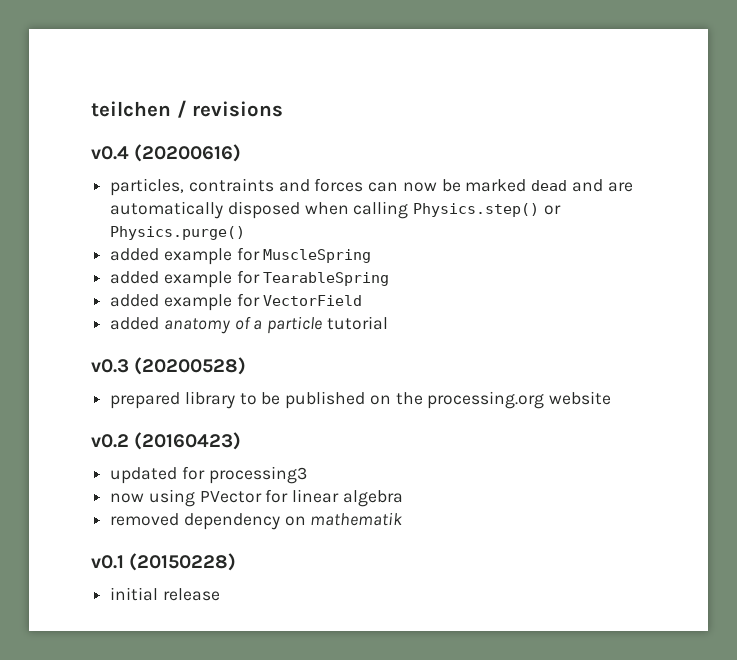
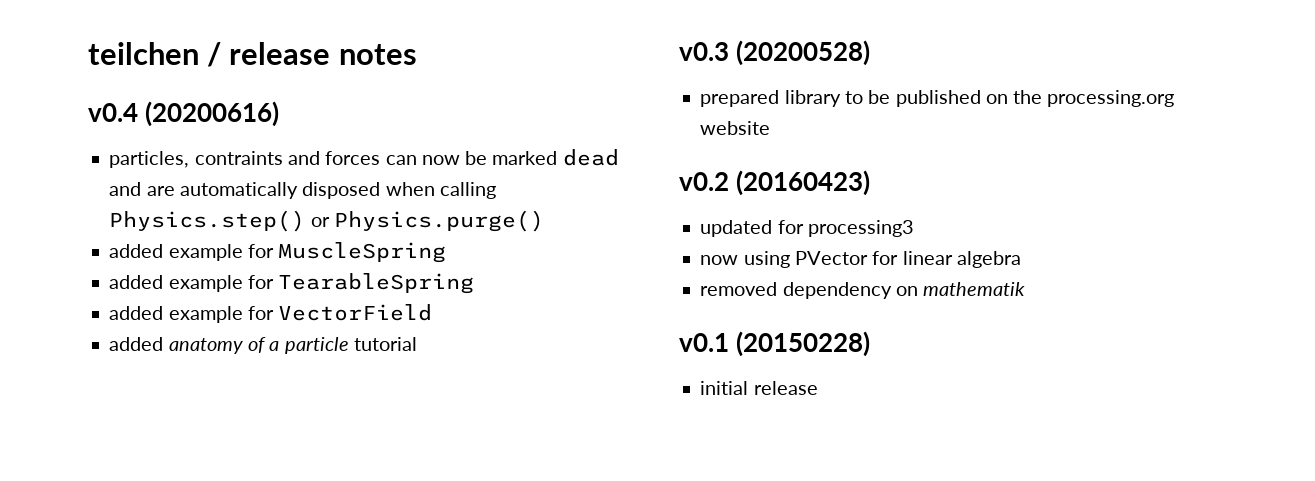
- teilchen / revisions
+ teilchen / release notes

